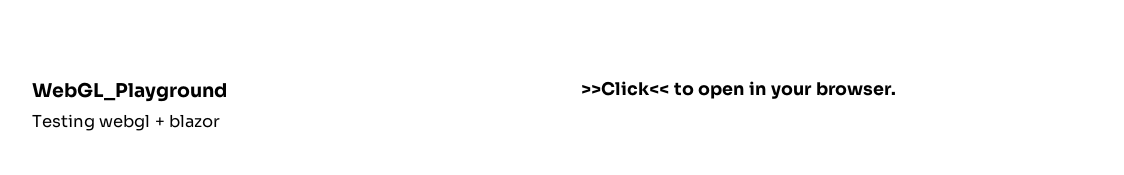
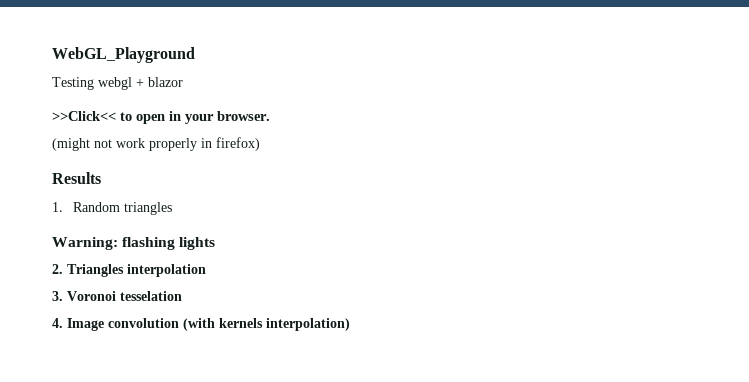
+ (might not work properly in firefox)
+ Results
+ 1. Random triangles
+ Warning: flashing lights
+ 2. Triangles interpolation
+ 3. Voronoi tesselation
+ 4. Image convolution (with kernels interpolation)

